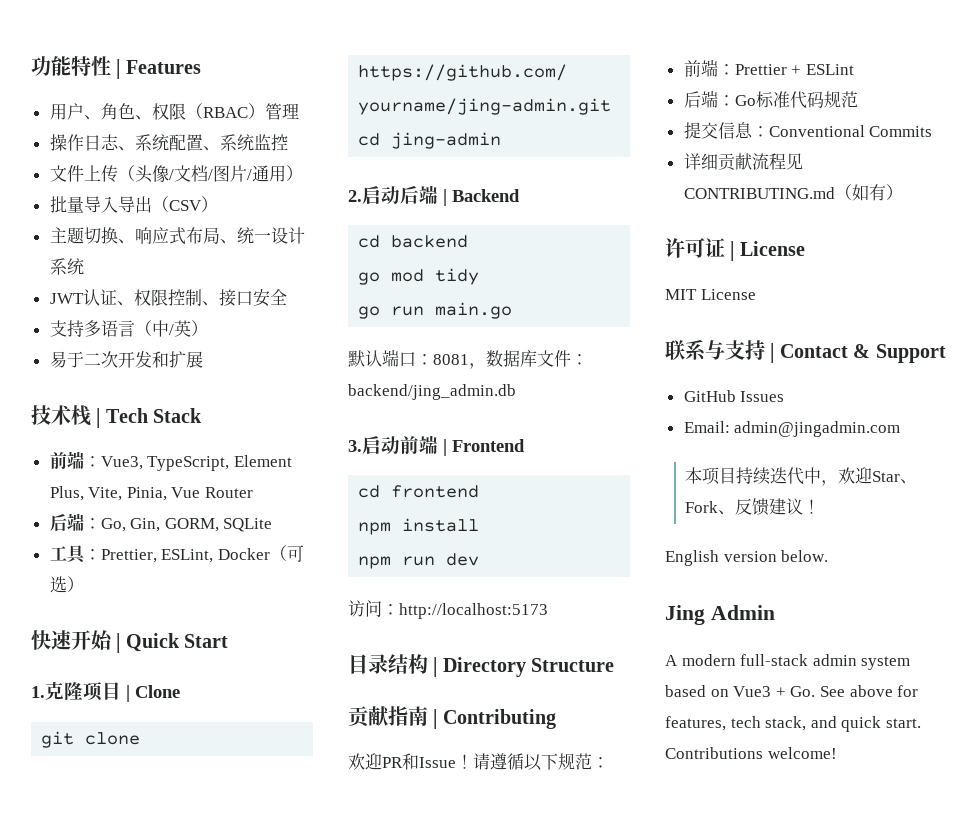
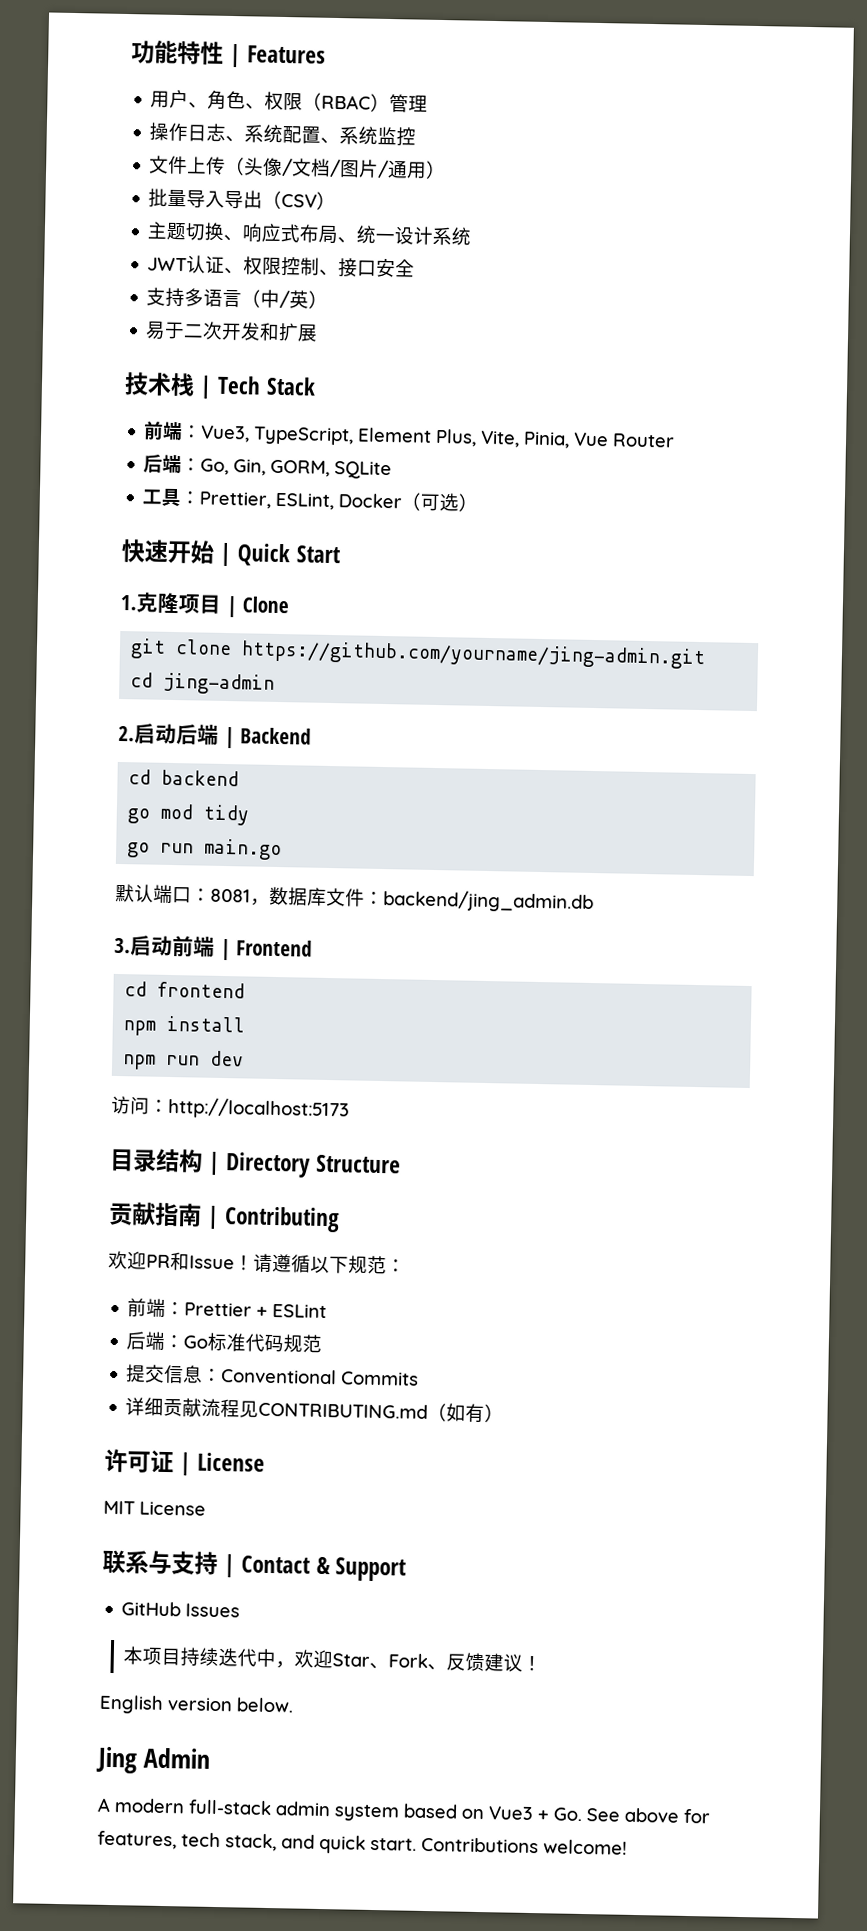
- Email: admin@jingadmin.com

